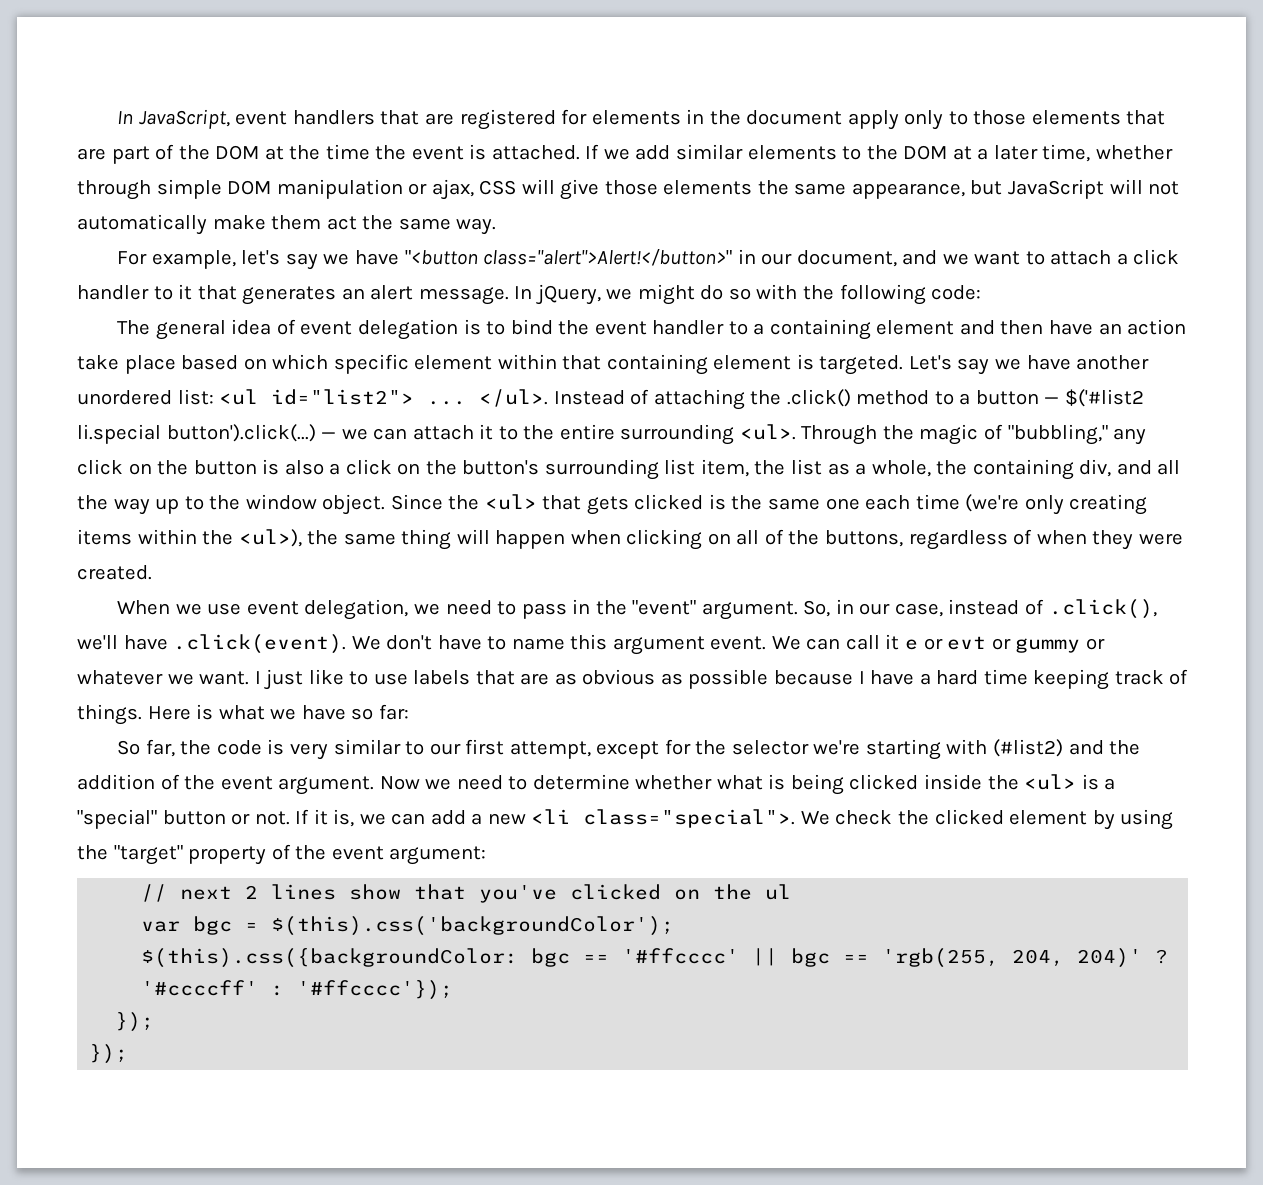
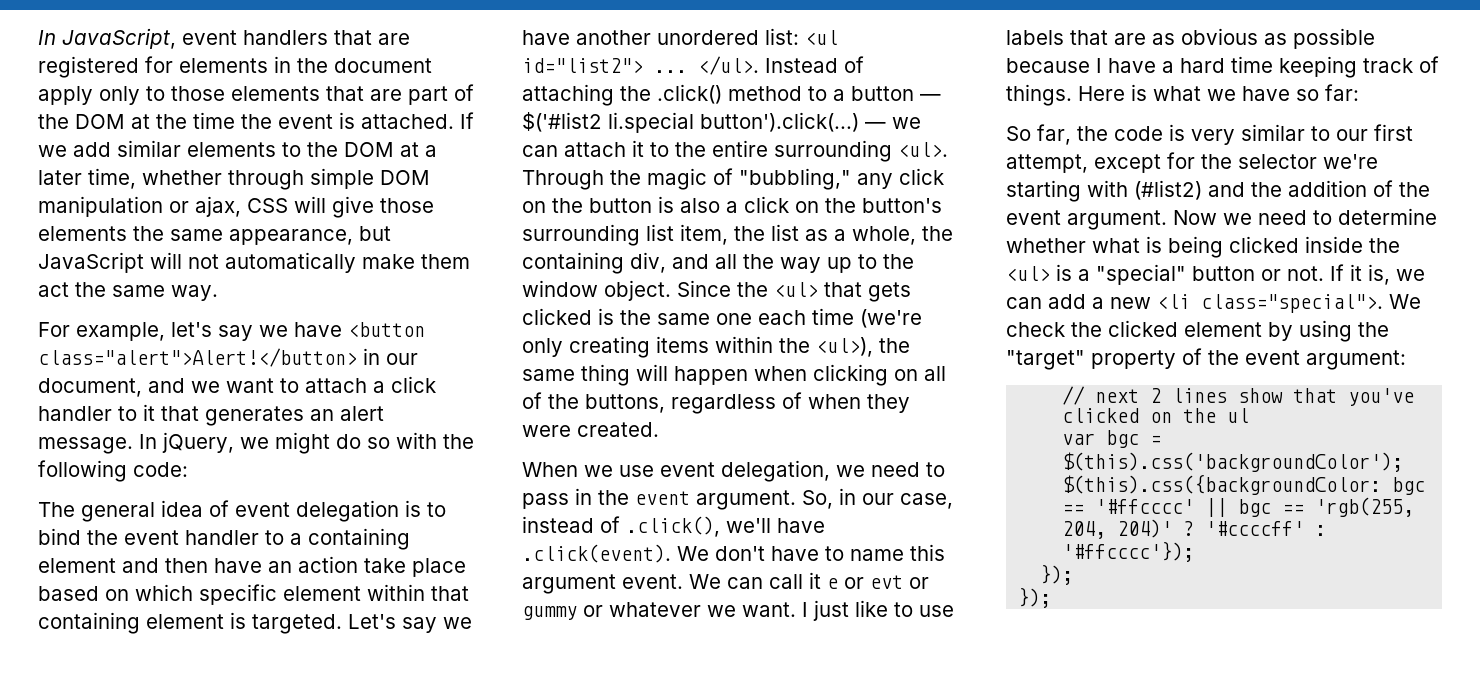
- For example, let's say we have "<button class="alert">Alert!</button>" in our document, and we want to attach a click handler to it that generates an alert message.
+ For example, let's say we have <button class="alert">Alert!</button> in our document, and we want to attach a click handler to it that generates an alert message.
- When we use event delegation, we need to pass in the "event" argument.
+ When we use event delegation, we need to pass in the event argument.

